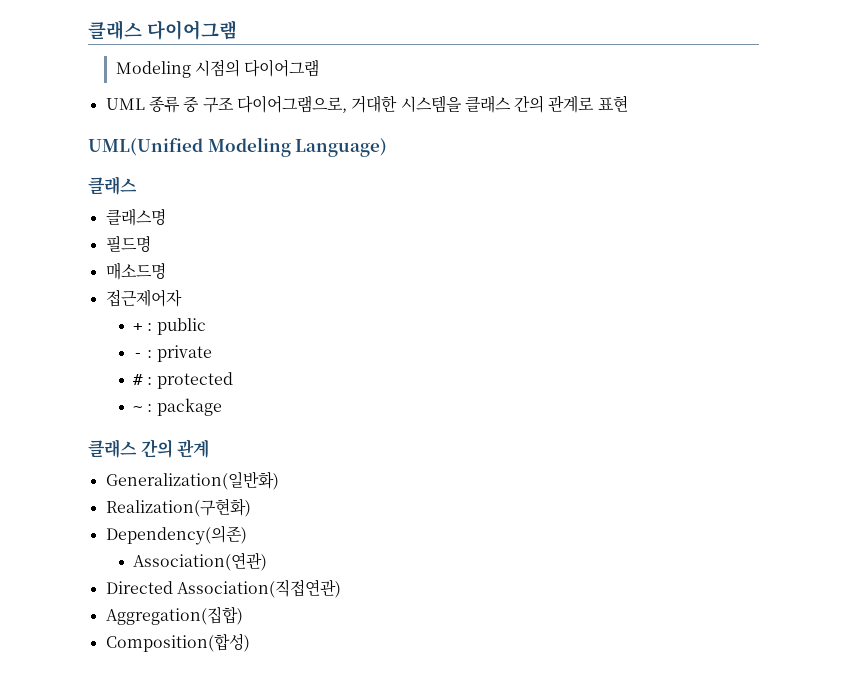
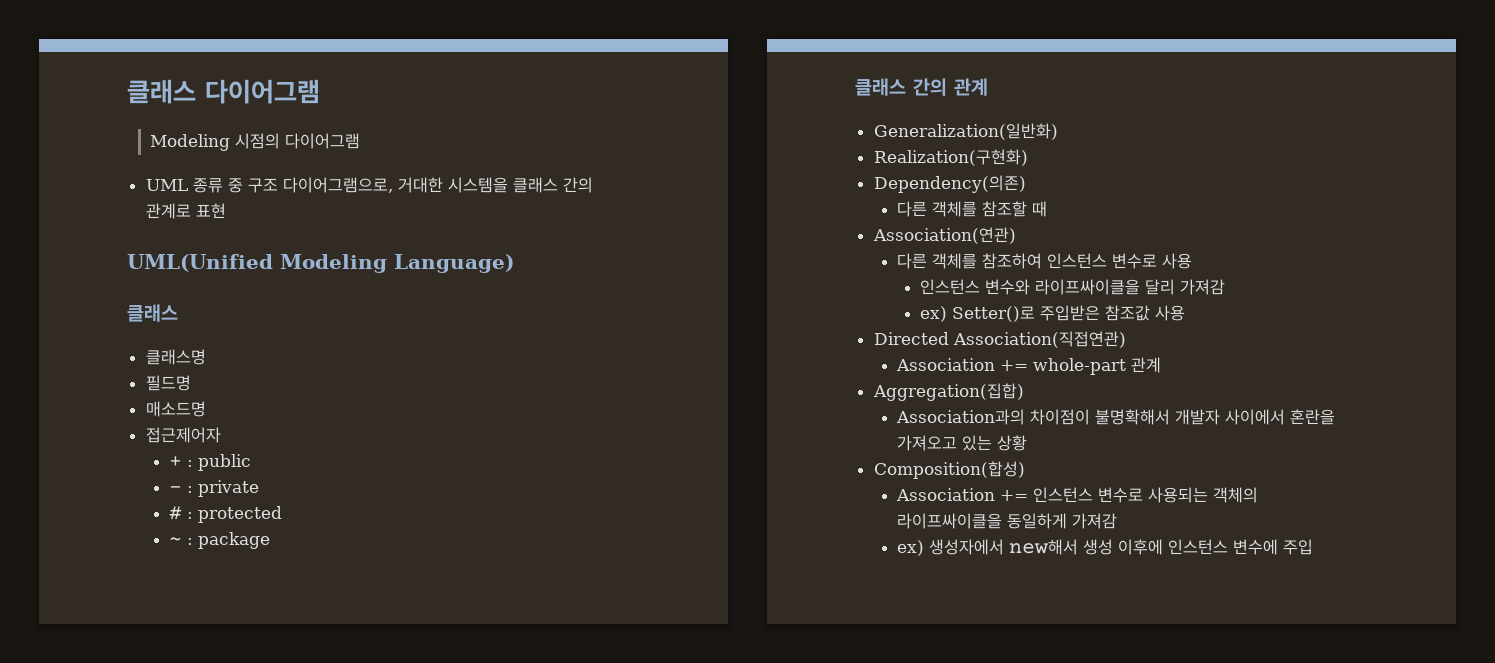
+ 다른 객체를 참조할 때
  Association(연관)
+ 다른 객체를 참조하여 인스턴스 변수로 사용
+ 인스턴스 변수와 라이프싸이클을 달리 가져감
+ ex) Setter()로 주입받은 참조값 사용
  Directed Association(직접연관)
+ Association += whole-part 관계
  Aggregation(집합)
+ Association과의 차이점이 불명확해서 개발자 사이에서 혼란을 가져오고 있는 상황
  Composition(합성)
+ Association += 인스턴스 변수로 사용되는 객체의 라이프싸이클을 동일하게 가져감
+ ex) 생성자에서 new해서 생성 이후에 인스턴스 변수에 주입

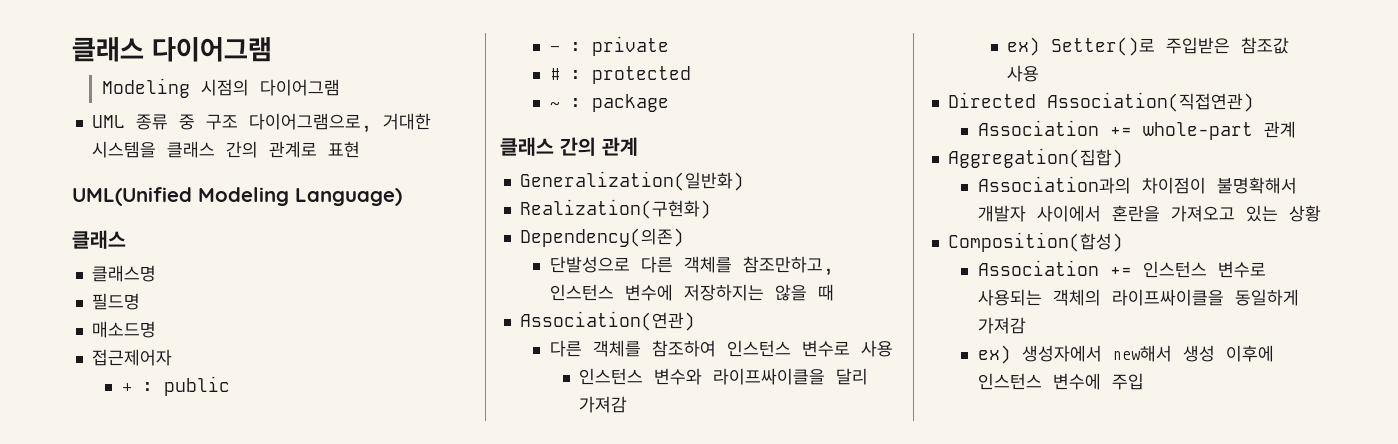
- 다른 객체를 참조할 때
+ 단발성으로 다른 객체를 참조만하고, 인스턴스 변수에 저장하지는 않을 때

